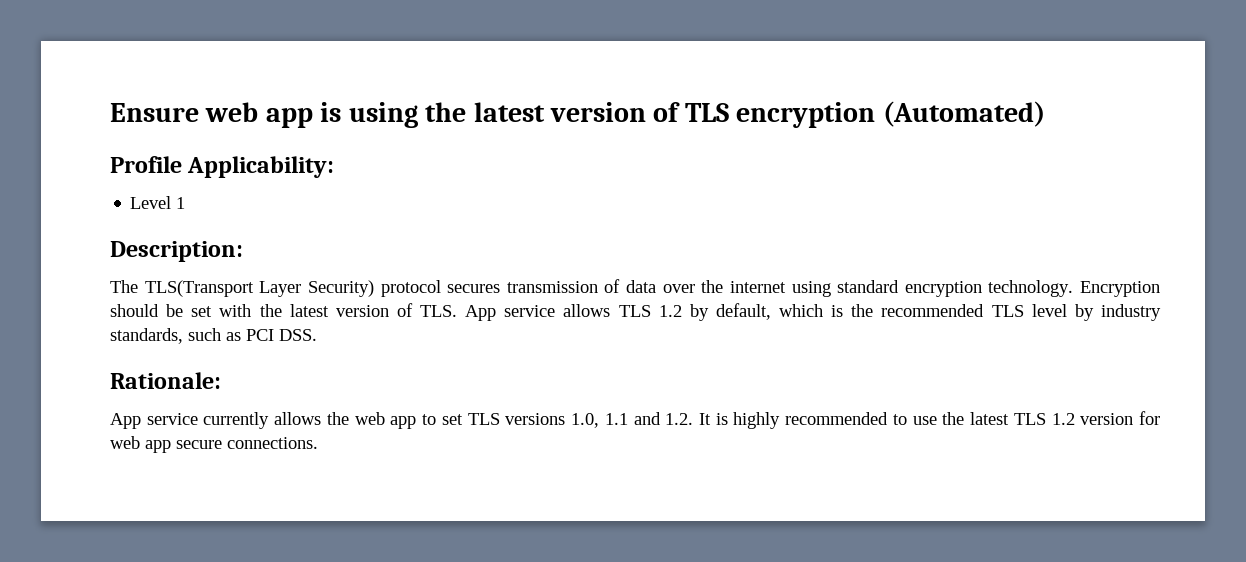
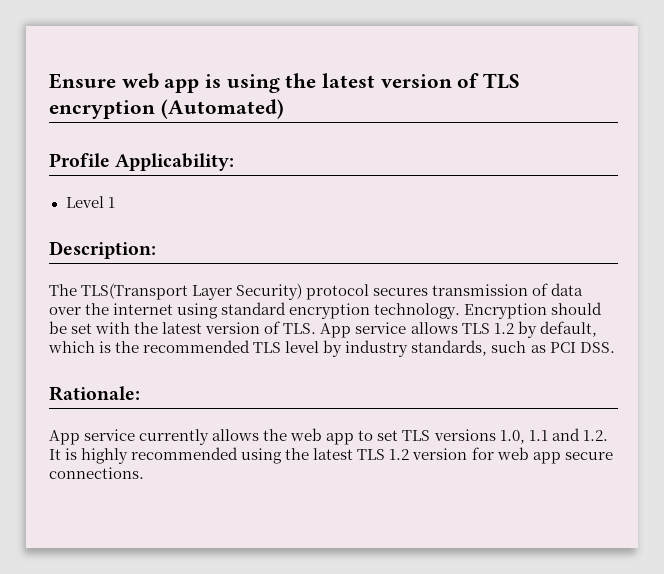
- App service currently allows the web app to set TLS versions 1.0, 1.1 and 1.2. It is highly recommended to use the latest TLS 1.2 version for web app secure connections.
+ App service currently allows the web app to set TLS versions 1.0, 1.1 and 1.2. It is highly recommended using the latest TLS 1.2 version for web app secure connections.

